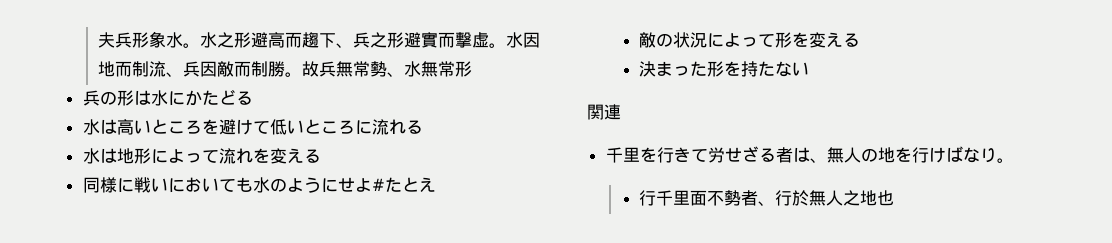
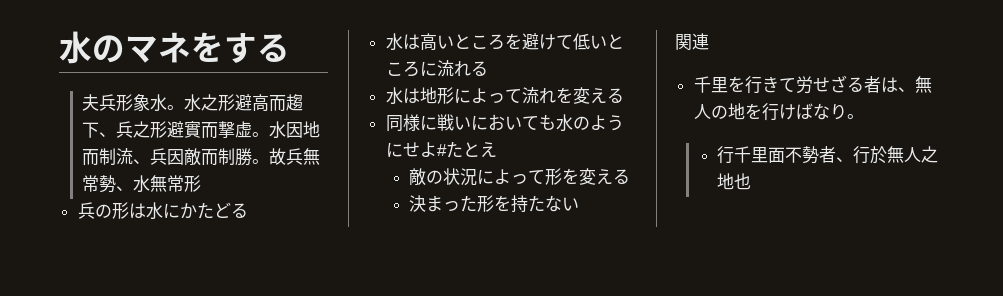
+ 水のマネをする

